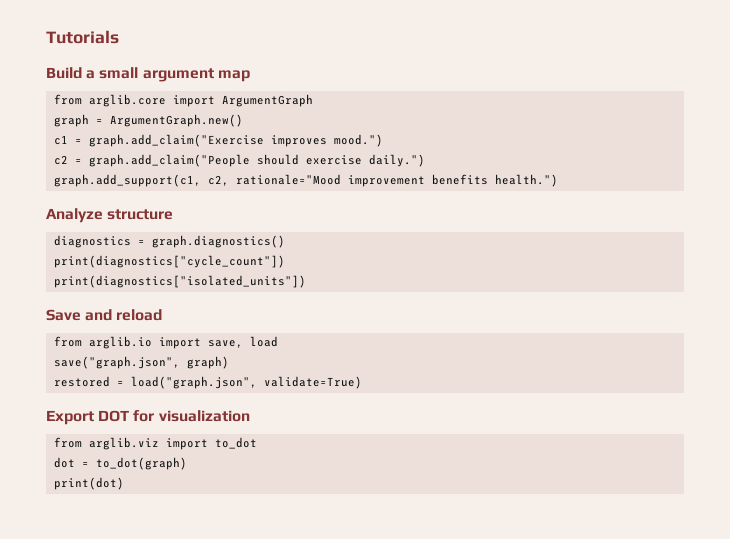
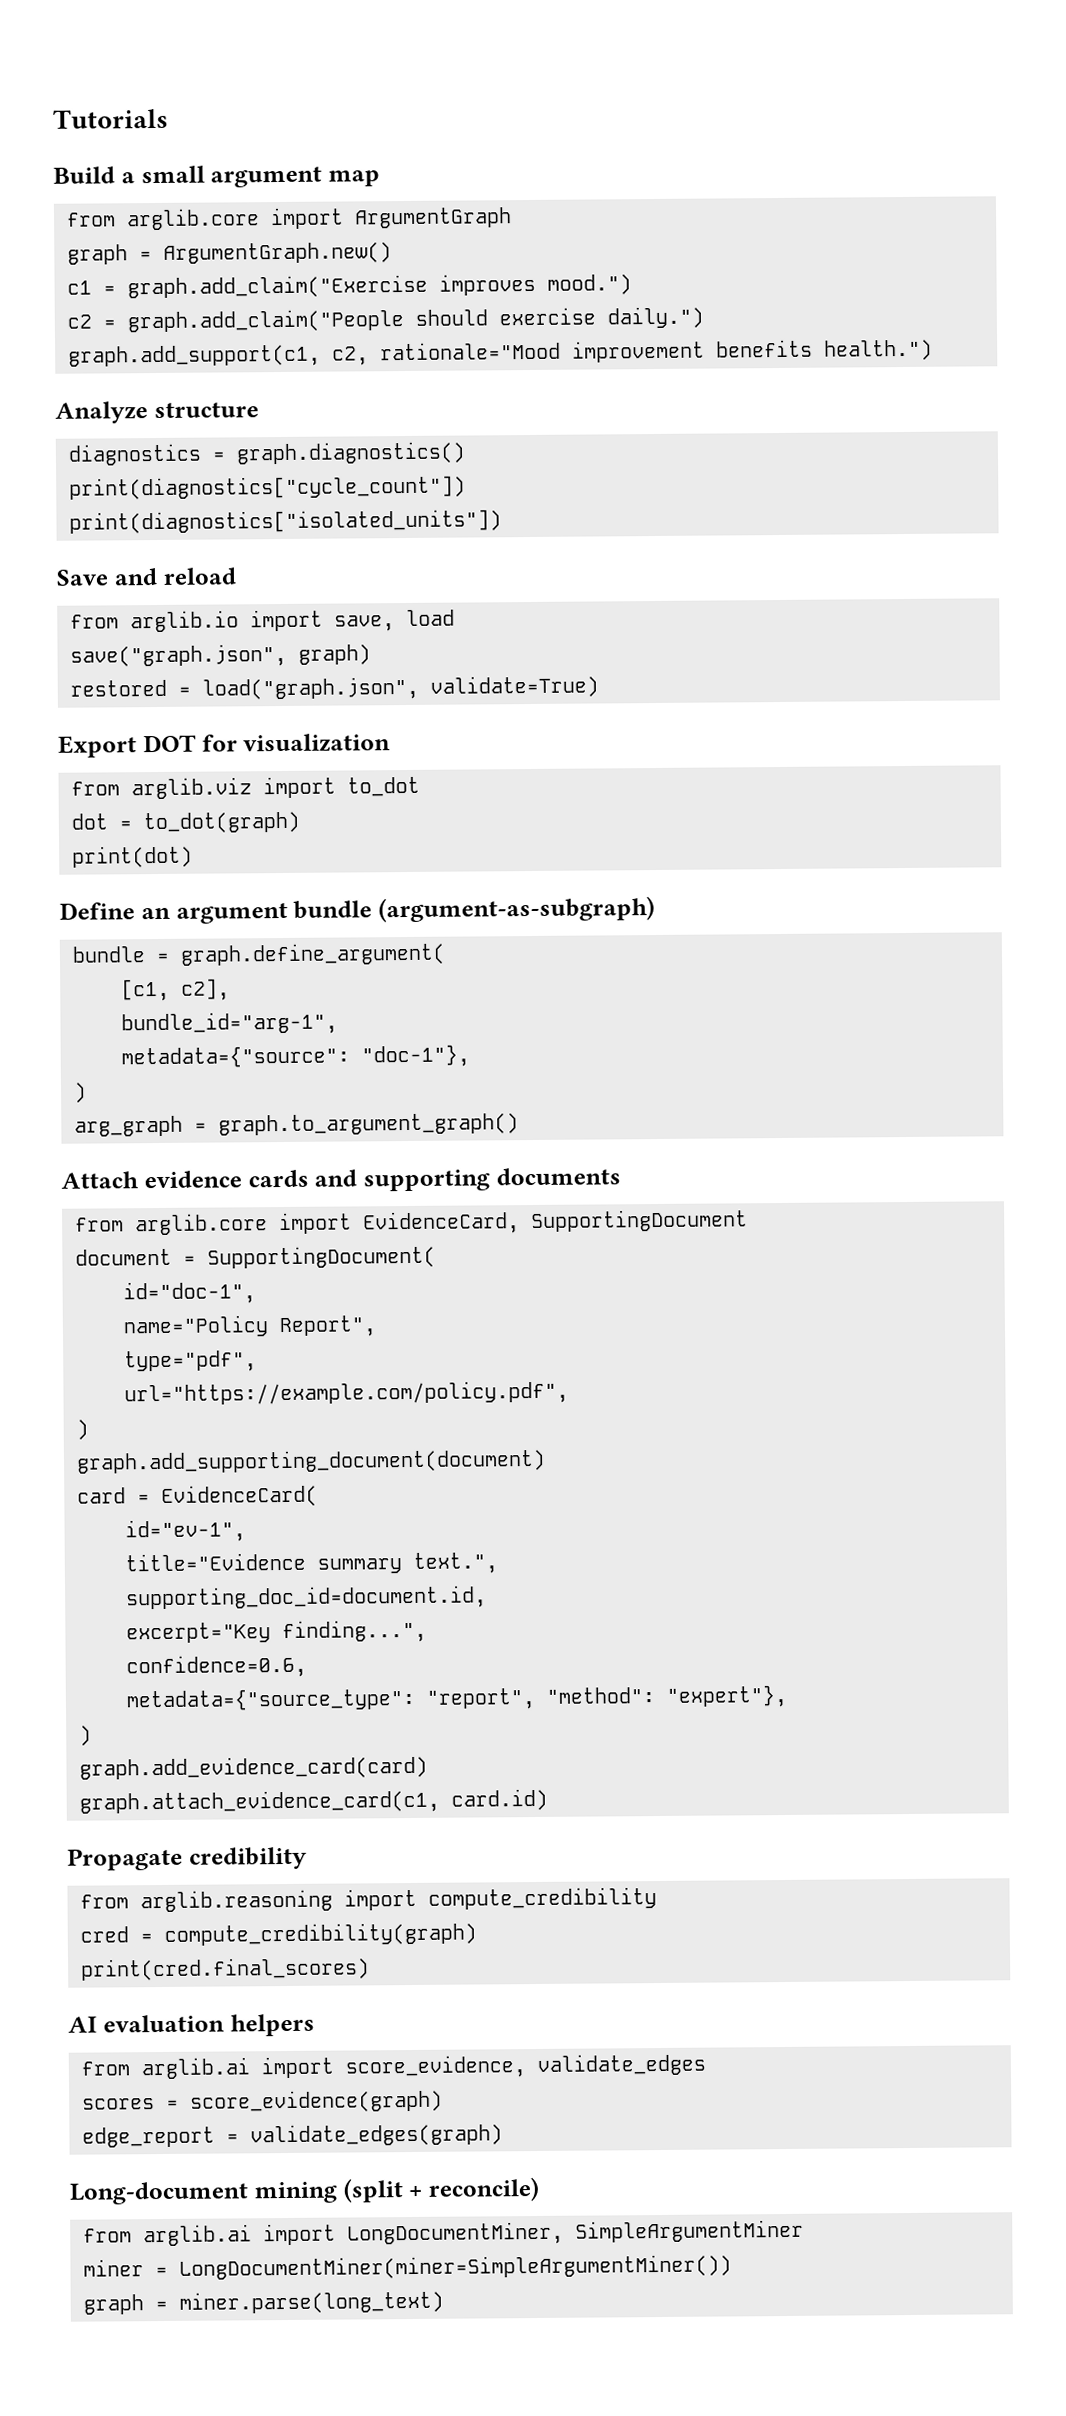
+ Define an argument bundle (argument-as-subgraph)
+ bundle = graph.define_argument(
+ [c1, c2],
+ bundle_id="arg-1",
+ metadata={"source": "doc-1"},
+ )
+ arg_graph = graph.to_argument_graph()
+ Attach evidence cards and supporting documents
+ from arglib.core import EvidenceCard, SupportingDocument
+ document = SupportingDocument(
+ id="doc-1",
+ name="Policy Report",
+ type="pdf",
+ url="https://example.com/policy.pdf",
+ )
+ graph.add_supporting_document(document)
+ card = EvidenceCard(
+ id="ev-1",
+ title="Evidence summary text.",
+ supporting_doc_id=document.id,
+ excerpt="Key finding...",
+ confidence=0.6,
+ metadata={"source_type": "report", "method": "expert"},
+ )
+ graph.add_evidence_card(card)
+ graph.attach_evidence_card(c1, card.id)
+ Propagate credibility
+ from arglib.reasoning import compute_credibility
+ cred = compute_credibility(graph)
+ print(cred.final_scores)
+ AI evaluation helpers
+ from arglib.ai import score_evidence, validate_edges
+ scores = score_evidence(graph)
+ edge_report = validate_edges(graph)
+ Long-document mining (split + reconcile)
+ from arglib.ai import LongDocumentMiner, SimpleArgumentMiner
+ miner = LongDocumentMiner(miner=SimpleArgumentMiner())
+ graph = miner.parse(long_text)

